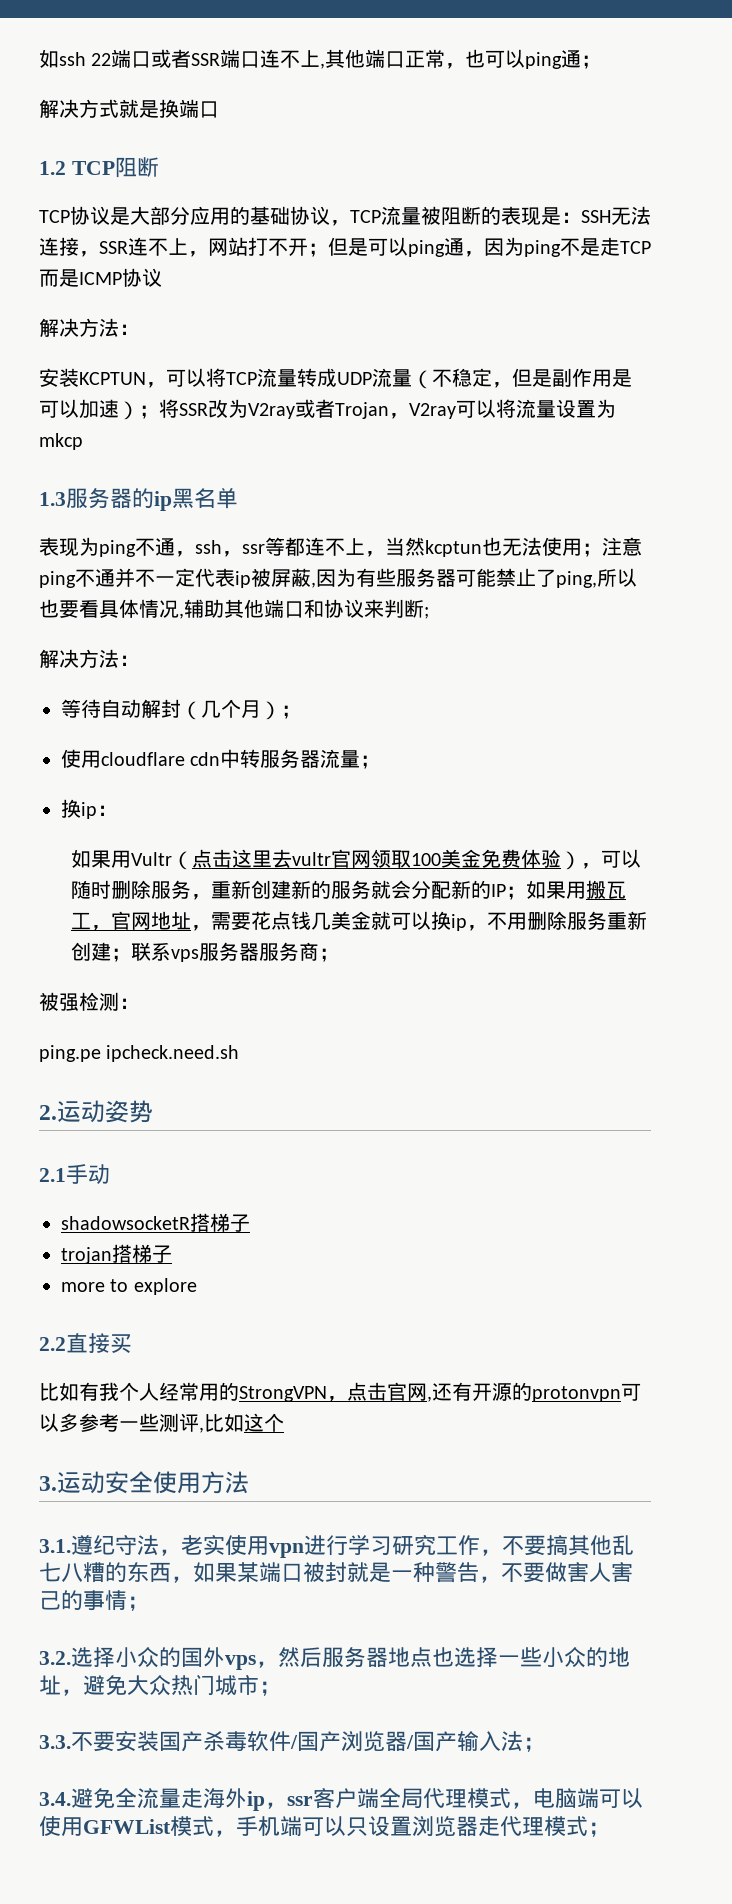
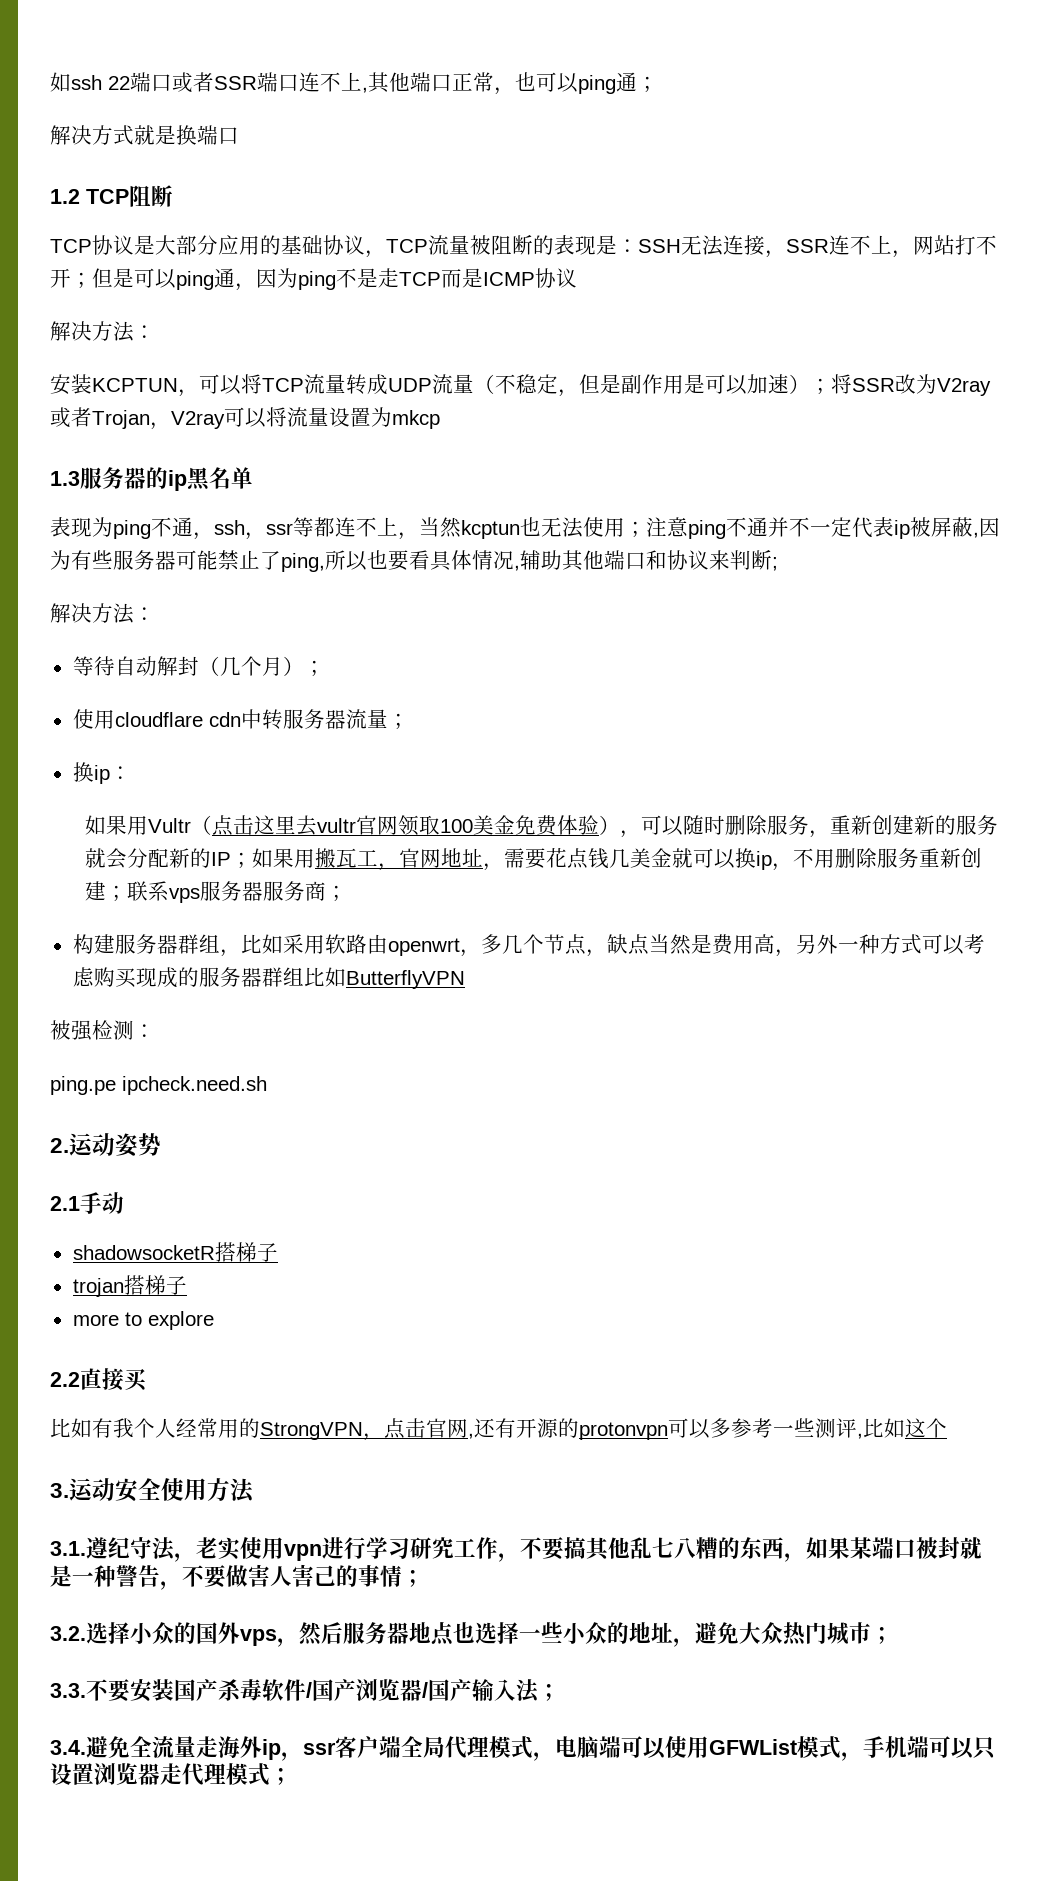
+ 构建服务器群组，比如采用软路由openwrt，多几个节点，缺点当然是费用高，另外一种方式可以考虑购买现成的服务器群组比如ButterflyVPN

